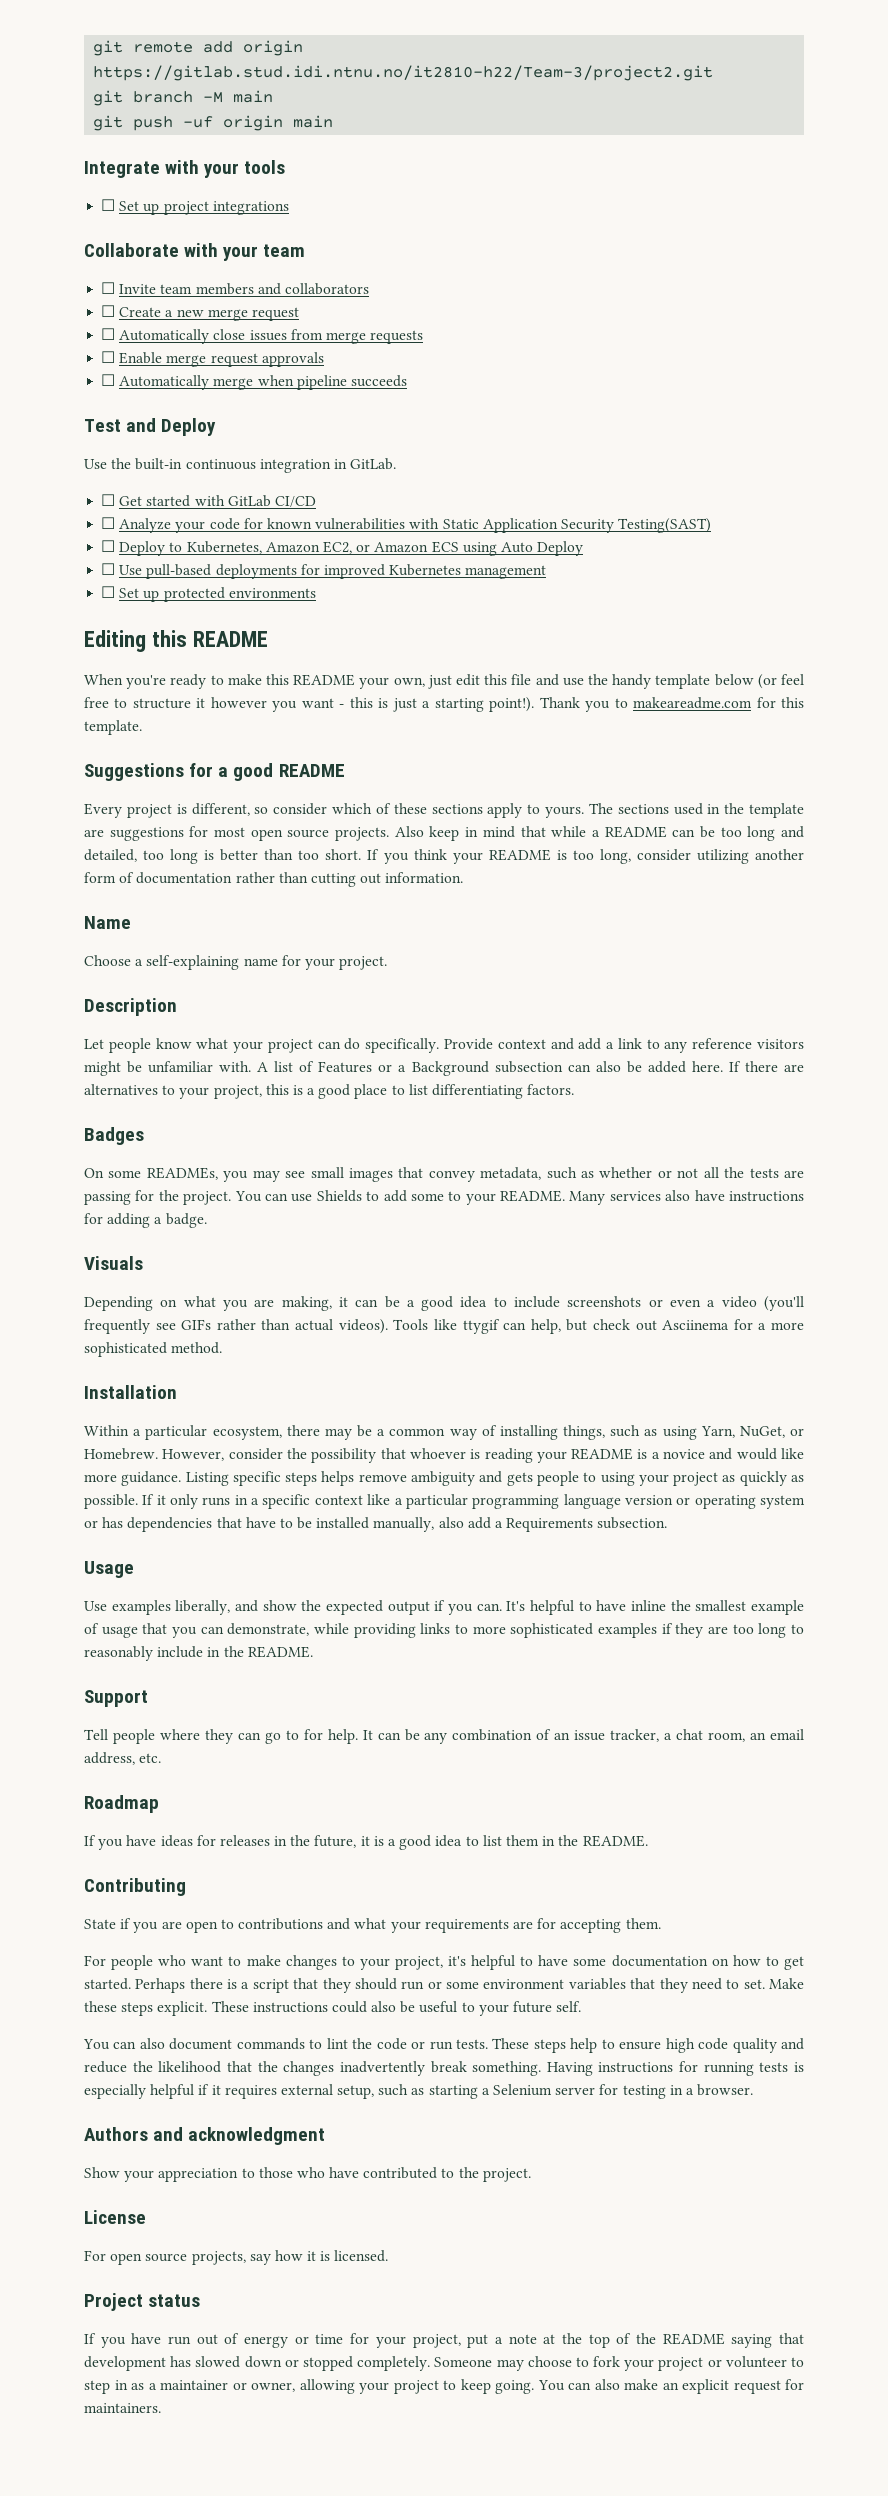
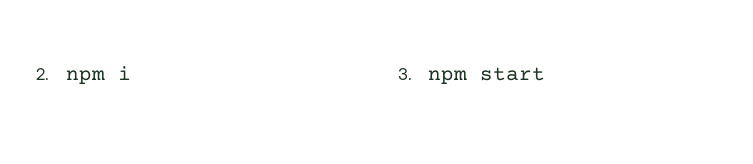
- git remote add origin https://gitlab.stud.idi.ntnu.no/it2810-h22/Team-3/project2.git
- git branch -M main
- git push -uf origin main
- Integrate with your tools
- ☐ Set up project integrations
- Collaborate with your team
- ☐ Invite team members and collaborators
- ☐ Create a new merge request
- ☐ Automatically close issues from merge requests
- ☐ Enable merge request approvals
- ☐ Automatically merge when pipeline succeeds
- Test and Deploy
- Use the built-in continuous integration in GitLab.
- ☐ Get started with GitLab CI/CD
- ☐ Analyze your code for known vulnerabilities with Static Application Security Testing(SAST)
- ☐ Deploy to Kubernetes, Amazon EC2, or Amazon ECS using Auto Deploy
- ☐ Use pull-based deployments for improved Kubernetes management
- ☐ Set up protected environments
- Editing this README
- When you're ready to make this README your own, just edit this file and use the handy template below (or feel free to structure it however you want - this is just a starting point!). Thank you to makeareadme.com for this template.
- Suggestions for a good README
- Every project is different, so consider which of these sections apply to yours. The sections used in the template are suggestions for most open source projects. Also keep in mind that while a README can be too long and detailed, too long is better than too short. If you think your README is too long, consider utilizing another form of documentation rather than cutting out information.
- Name
- Choose a self-explaining name for your project.
- Description
- Let people know what your project can do specifically. Provide context and add a link to any reference visitors might be unfamiliar with. A list of Features or a Background subsection can also be added here. If there are alternatives to your project, this is a good place to list differentiating factors.
- Badges
- On some READMEs, you may see small images that convey metadata, such as whether or not all the tests are passing for the project. You can use Shields to add some to your README. Many services also have instructions for adding a badge.
- Visuals
- Depending on what you are making, it can be a good idea to include screenshots or even a video (you'll frequently see GIFs rather than actual videos). Tools like ttygif can help, but check out Asciinema for a more sophisticated method.
- Installation
- Within a particular ecosystem, there may be a common way of installing things, such as using Yarn, NuGet, or Homebrew. However, consider the possibility that whoever is reading your README is a novice and would like more guidance. Listing specific steps helps remove ambiguity and gets people to using your project as quickly as possible. If it only runs in a specific context like a particular programming language version or operating system or has dependencies that have to be installed manually, also add a Requirements subsection.
- Usage
- Use examples liberally, and show the expected output if you can. It's helpful to have inline the smallest example of usage that you can demonstrate, while providing links to more sophisticated examples if they are too long to reasonably include in the README.
- Support
- Tell people where they can go to for help. It can be any combination of an issue tracker, a chat room, an email address, etc.
- Roadmap
- If you have ideas for releases in the future, it is a good idea to list them in the README.
- Contributing
- State if you are open to contributions and what your requirements are for accepting them.
- For people who want to make changes to your project, it's helpful to have some documentation on how to get started. Perhaps there is a script that they should run or some environment variables that they need to set. Make these steps explicit. These instructions could also be useful to your future self.
- You can also document commands to lint the code or run tests. These steps help to ensure high code quality and reduce the likelihood that the changes inadvertently break something. Having instructions for running tests is especially helpful if it requires external setup, such as starting a Selenium server for testing in a browser.
- Authors and acknowledgment
- Show your appreciation to those who have contributed to the project.
- License
- For open source projects, say how it is licensed.
- Project status
- If you have run out of energy or time for your project, put a note at the top of the README saying that development has slowed down or stopped completely. Someone may choose to fork your project or volunteer to step in as a maintainer or owner, allowing your project to keep going. You can also make an explicit request for maintainers.
+ 2. npm i
+ 3. npm start

